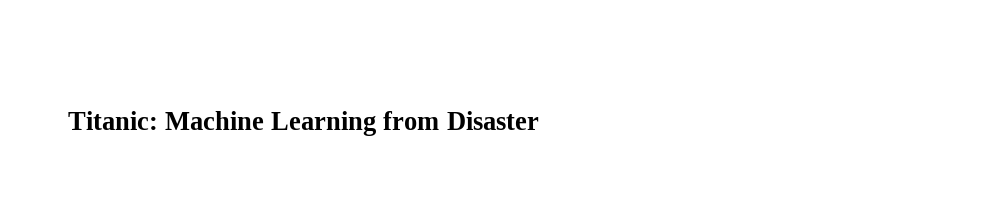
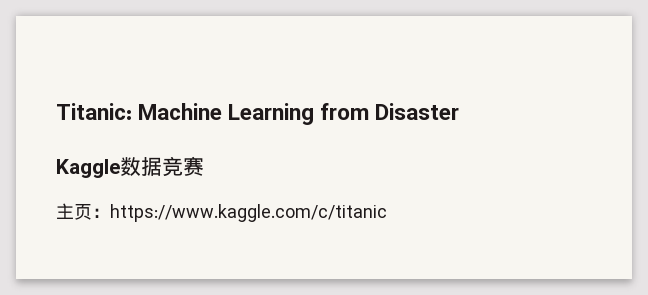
+ Kaggle数据竞赛
+ 主页：https://www.kaggle.com/c/titanic

